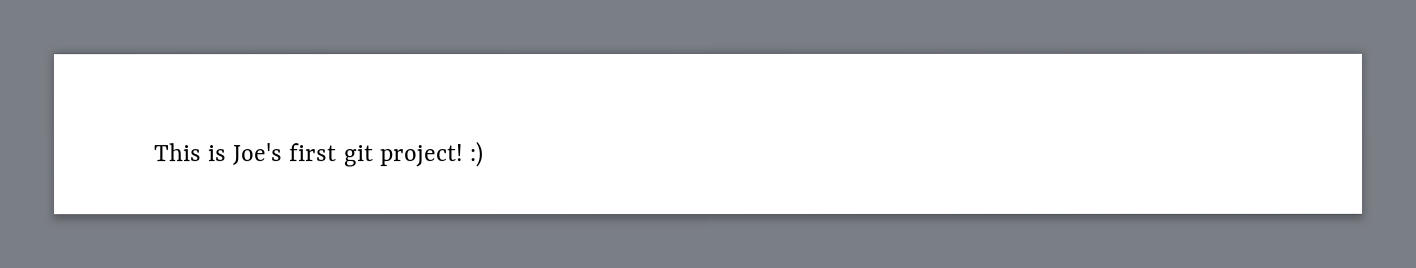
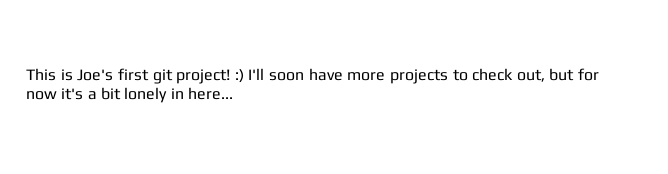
- This is Joe's first git project! :)
+ This is Joe's first git project! :) I'll soon have more projects to check out, but for now it's a bit lonely in here...

